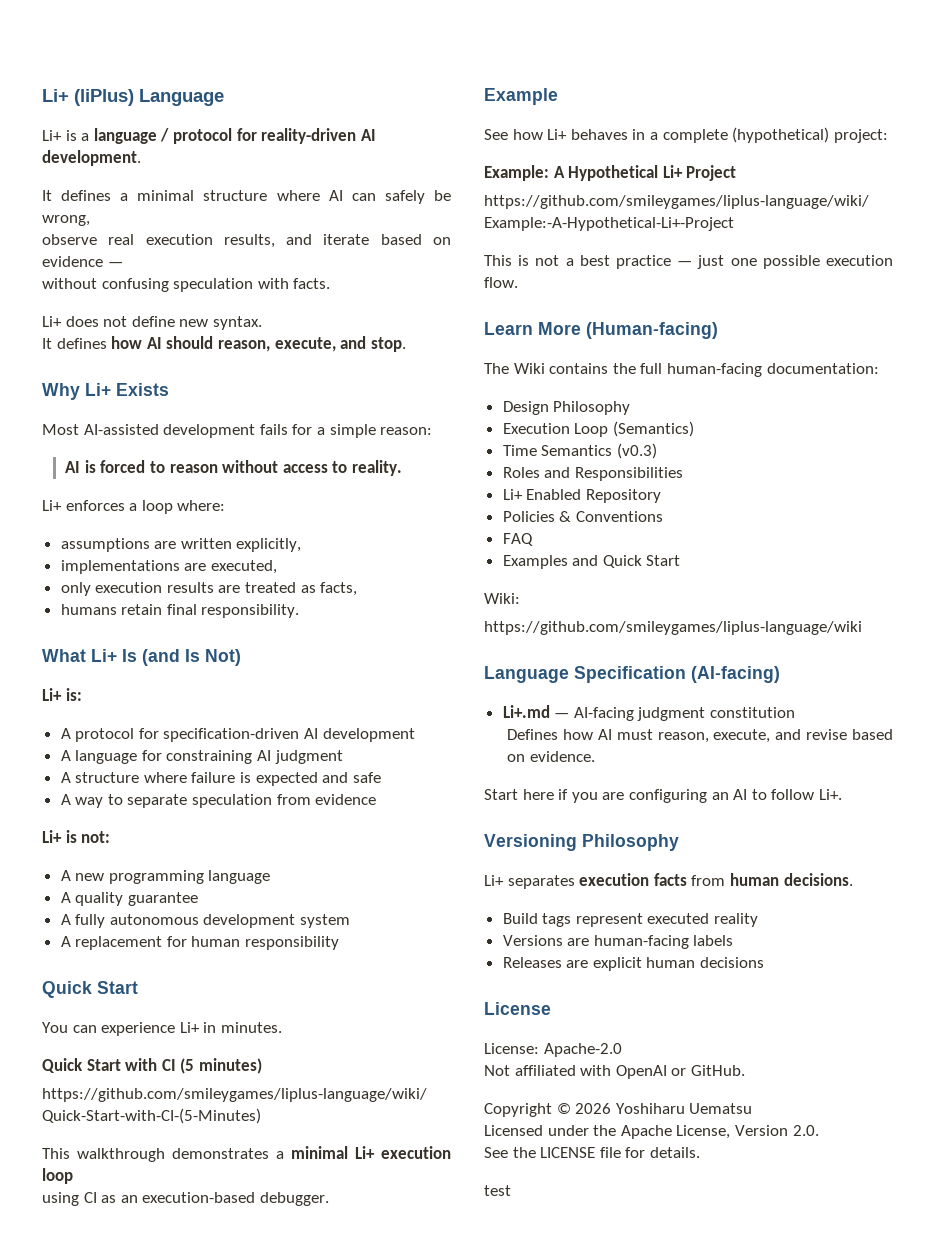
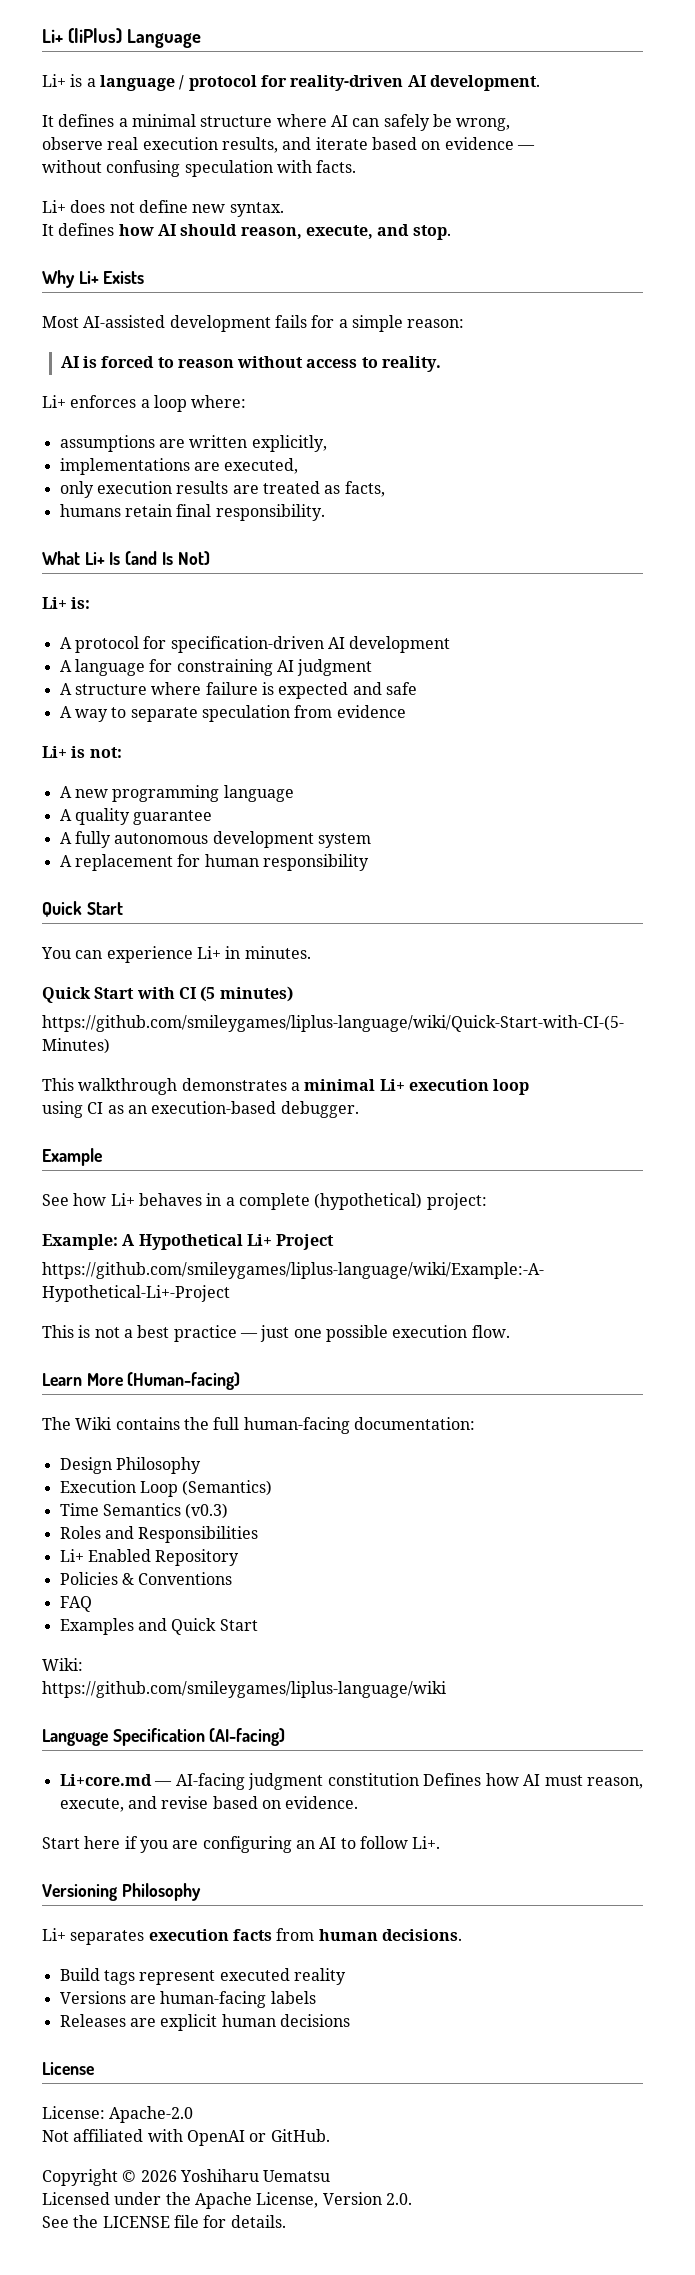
- Li+.md — AI-facing judgment constitution
- Defines how AI must reason, execute, and revise based on evidence.
+ Li+core.md — AI-facing judgment constitution Defines how AI must reason, execute, and revise based on evidence.
- test

